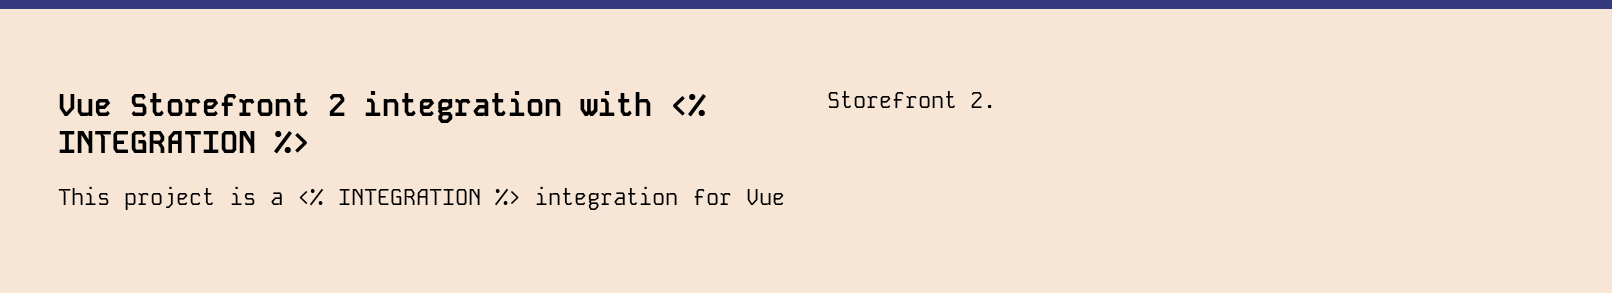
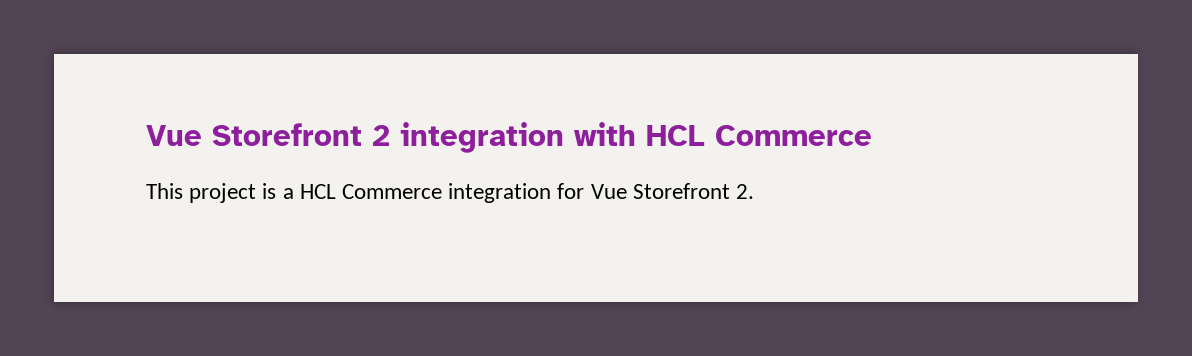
- Vue Storefront 2 integration with <% INTEGRATION %>
+ Vue Storefront 2 integration with HCL Commerce
- This project is a <% INTEGRATION %> integration for Vue Storefront 2.
+ This project is a HCL Commerce integration for Vue Storefront 2.

